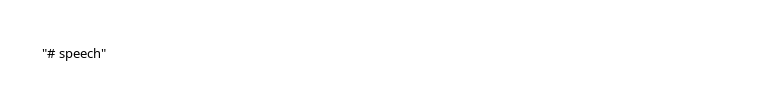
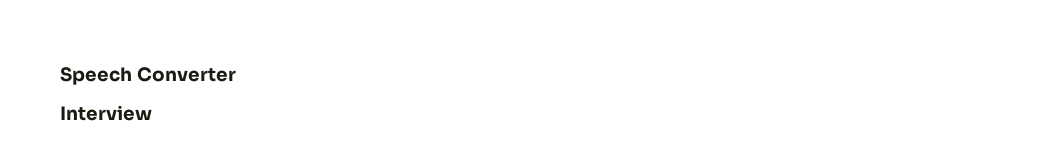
- "# speech"
+ Speech Converter
+ Interview

